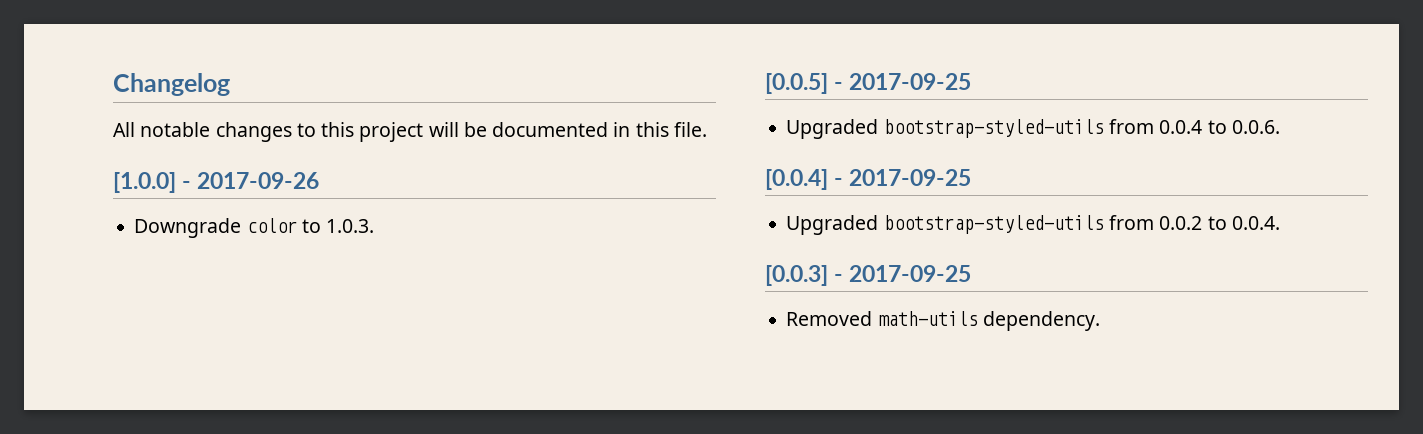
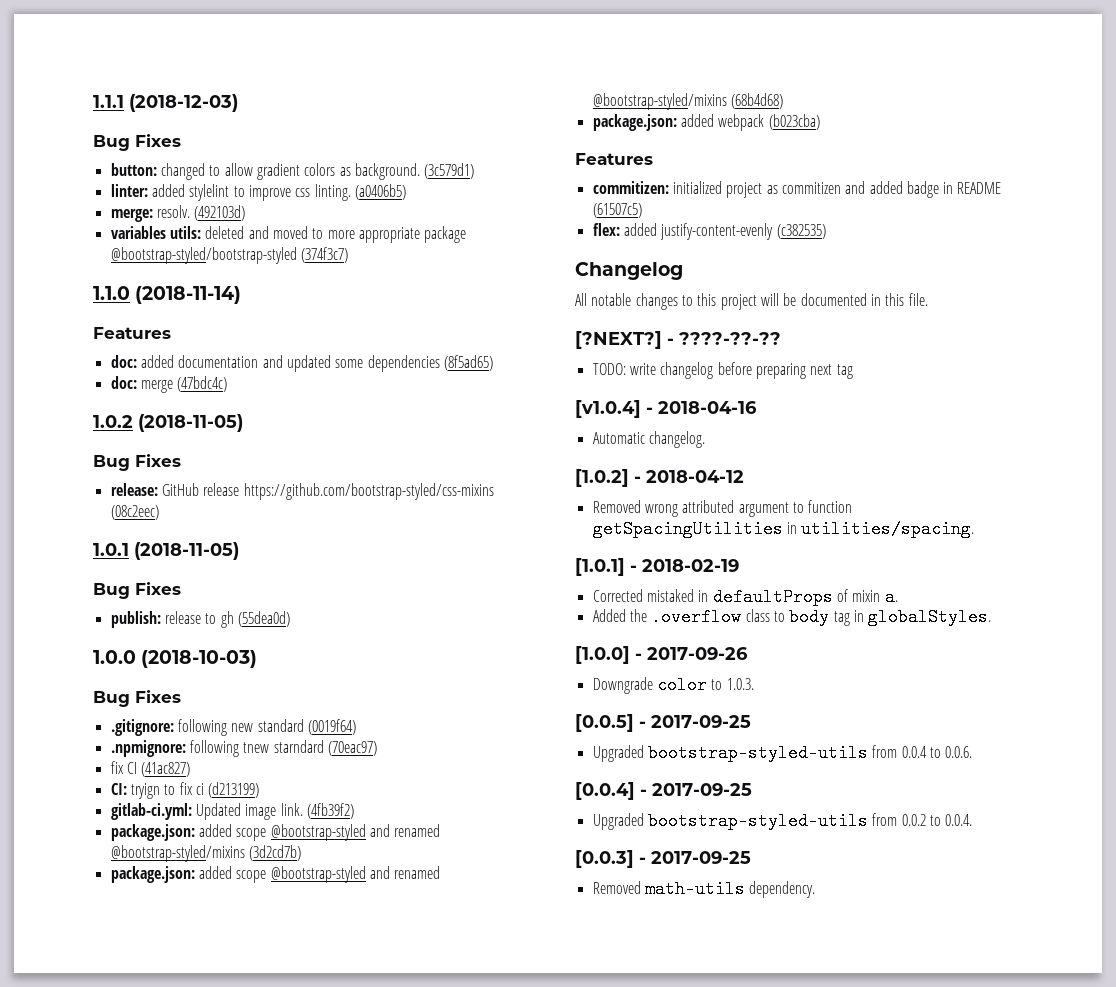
+ 1.1.1 (2018-12-03)
+ Bug Fixes
+ button: changed to allow gradient colors as background. (3c579d1)
+ linter: added stylelint to improve css linting. (a0406b5)
+ merge: resolv. (492103d)
+ variables utils: deleted and moved to more appropriate package @bootstrap-styled/bootstrap-styled (374f3c7)
+ 1.1.0 (2018-11-14)
+ Features
+ doc: added documentation and updated some dependencies (8f5ad65)
+ doc: merge (47bdc4c)
+ 1.0.2 (2018-11-05)
+ Bug Fixes
+ release: GitHub release https://github.com/bootstrap-styled/css-mixins (08c2eec)
+ 1.0.1 (2018-11-05)
+ Bug Fixes
+ publish: release to gh (55dea0d)
+ 1.0.0 (2018-10-03)
+ Bug Fixes
+ .gitignore: following new standard (0019f64)
+ .npmignore: following tnew starndard (70eac97)
+ fix CI (41ac827)
+ CI: tryign to fix ci (d213199)
+ gitlab-ci.yml: Updated image link. (4fb39f2)
+ package.json: added scope @bootstrap-styled and renamed @bootstrap-styled/mixins (3d2cd7b)
+ package.json: added scope @bootstrap-styled and renamed @bootstrap-styled/mixins (68b4d68)
+ package.json: added webpack (b023cba)
+ Features
+ commitizen: initialized project as commitizen and added badge in README (61507c5)
+ flex: added justify-content-evenly (c382535)
+ [?NEXT?] - ????-??-??
+ TODO: write changelog before preparing next tag
+ [v1.0.4] - 2018-04-16
+ Automatic changelog.
+ [1.0.2] - 2018-04-12
+ Removed wrong attributed argument to function getSpacingUtilities in utilities/spacing.
+ [1.0.1] - 2018-02-19
+ Corrected mistaked in defaultProps of mixin a.
+ Added the .overflow class to body tag in globalStyles.

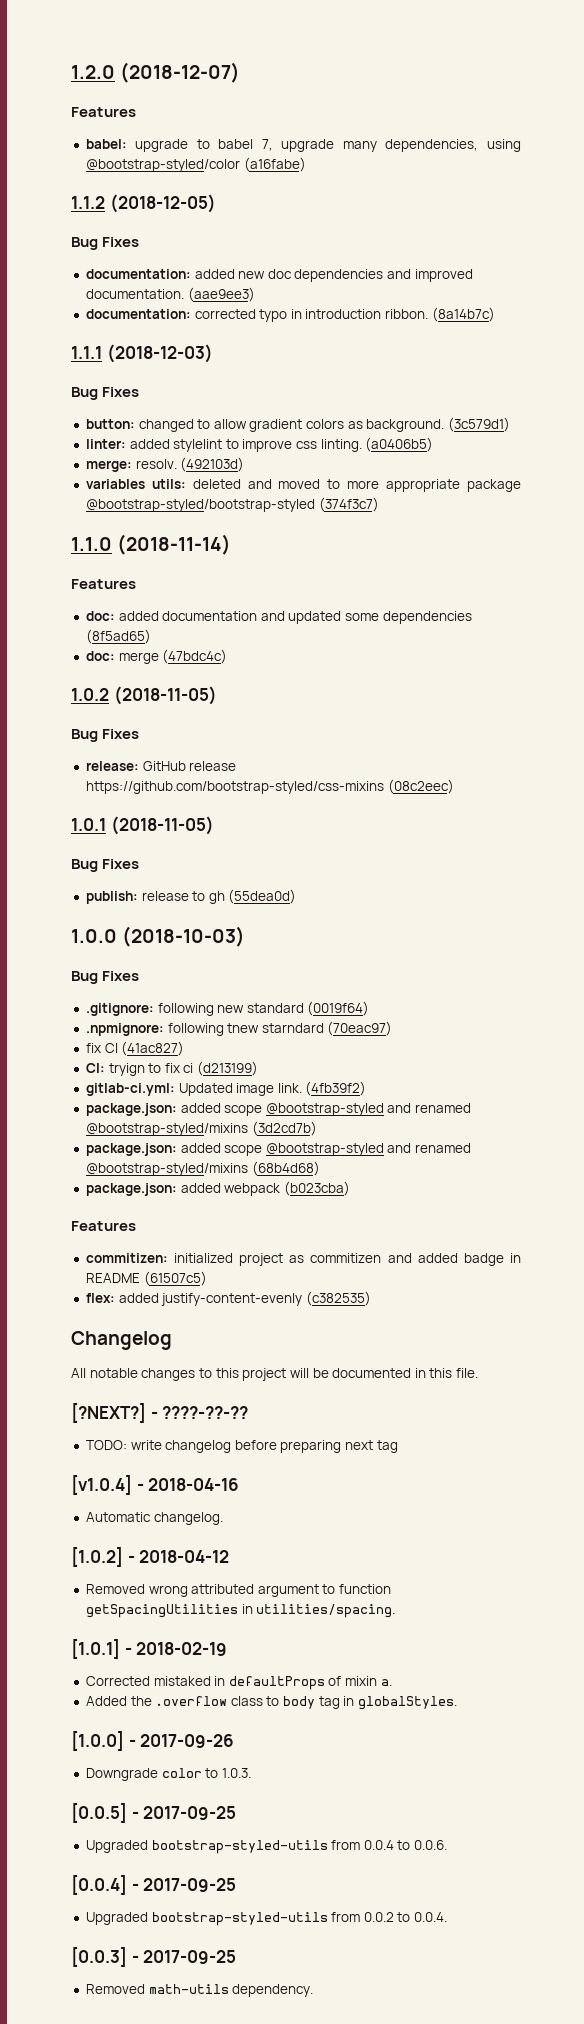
+ 1.2.0 (2018-12-07)
+ Features
+ babel: upgrade to babel 7, upgrade many dependencies, using @bootstrap-styled/color (a16fabe)
+ 1.1.2 (2018-12-05)
+ Bug Fixes
+ documentation: added new doc dependencies and improved documentation. (aae9ee3)
+ documentation: corrected typo in introduction ribbon. (8a14b7c)

